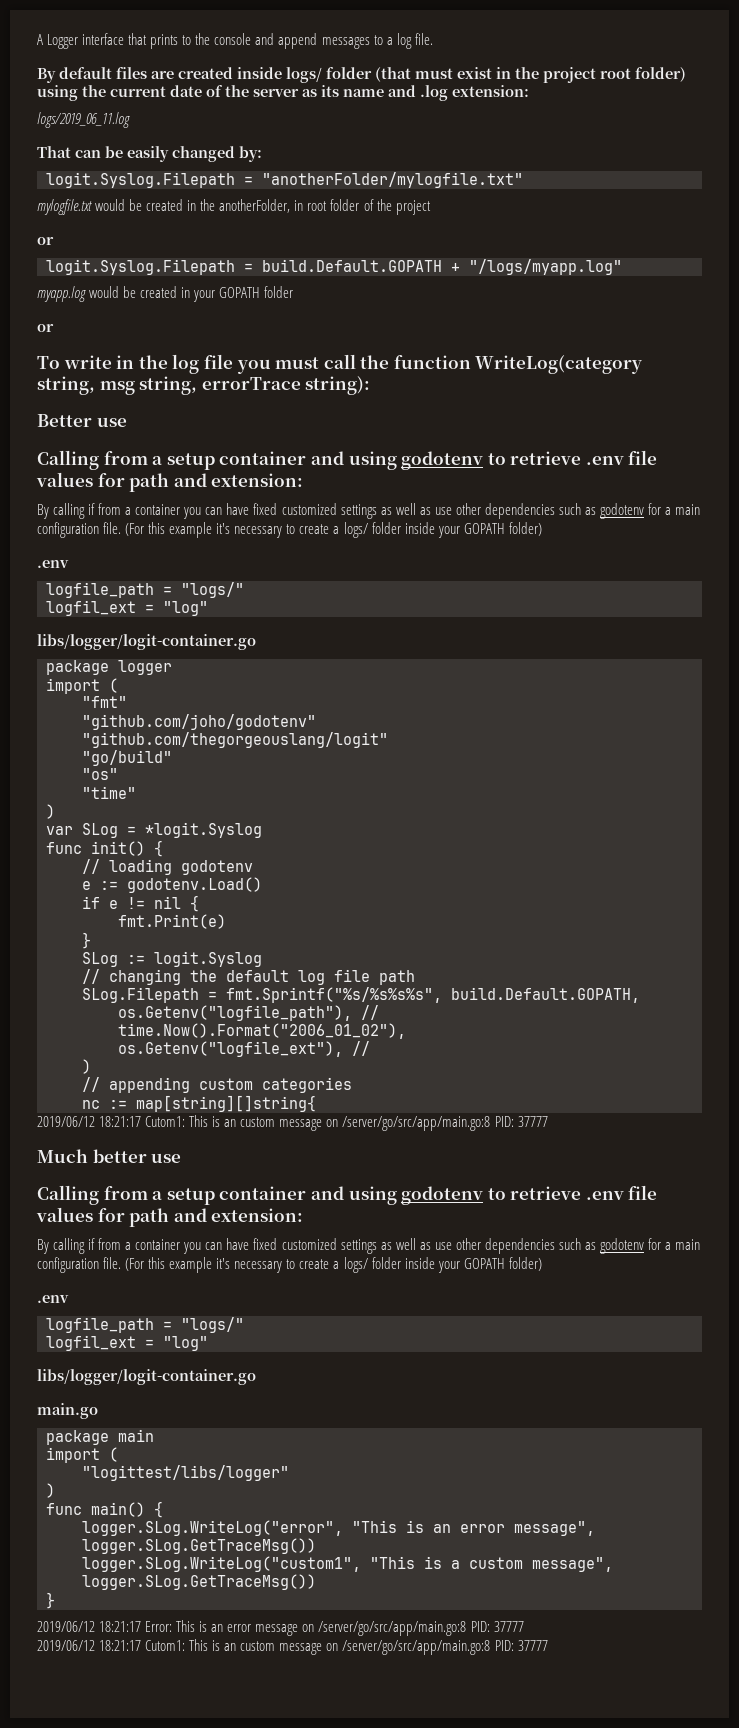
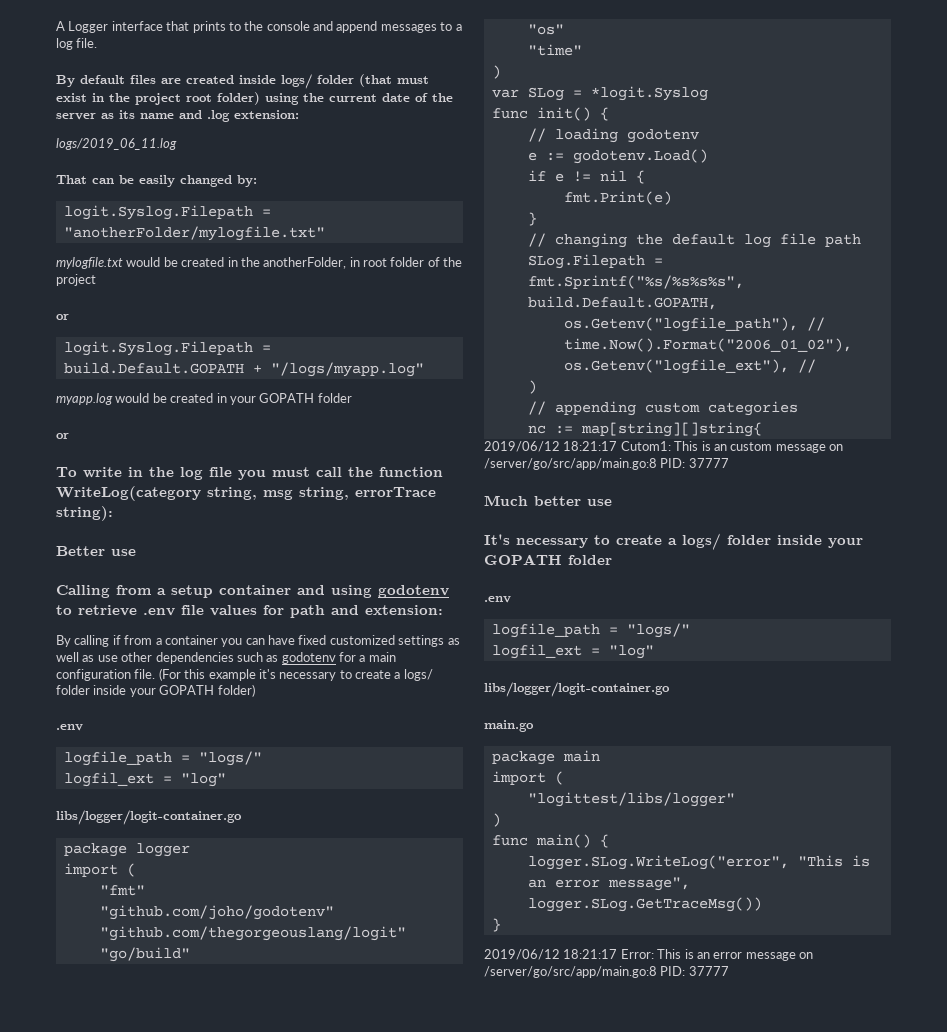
- SLog := logit.Syslog
  Much better use
- Calling from a setup container and using godotenv to retrieve .env file values for path and extension:
- By calling if from a container you can have fixed customized settings as well as use other dependencies such as godotenv for a main configuration file. (For this example it's necessary to create a logs/ folder inside your GOPATH folder)
+ It's necessary to create a logs/ folder inside your GOPATH folder
- logger.SLog.WriteLog("custom1", "This is a custom message", logger.SLog.GetTraceMsg())
  2019/06/12 18:21:17 Error: This is an error message on /server/go/src/app/main.go:8 PID: 37777
- 2019/06/12 18:21:17 Cutom1: This is an custom message on /server/go/src/app/main.go:8 PID: 37777

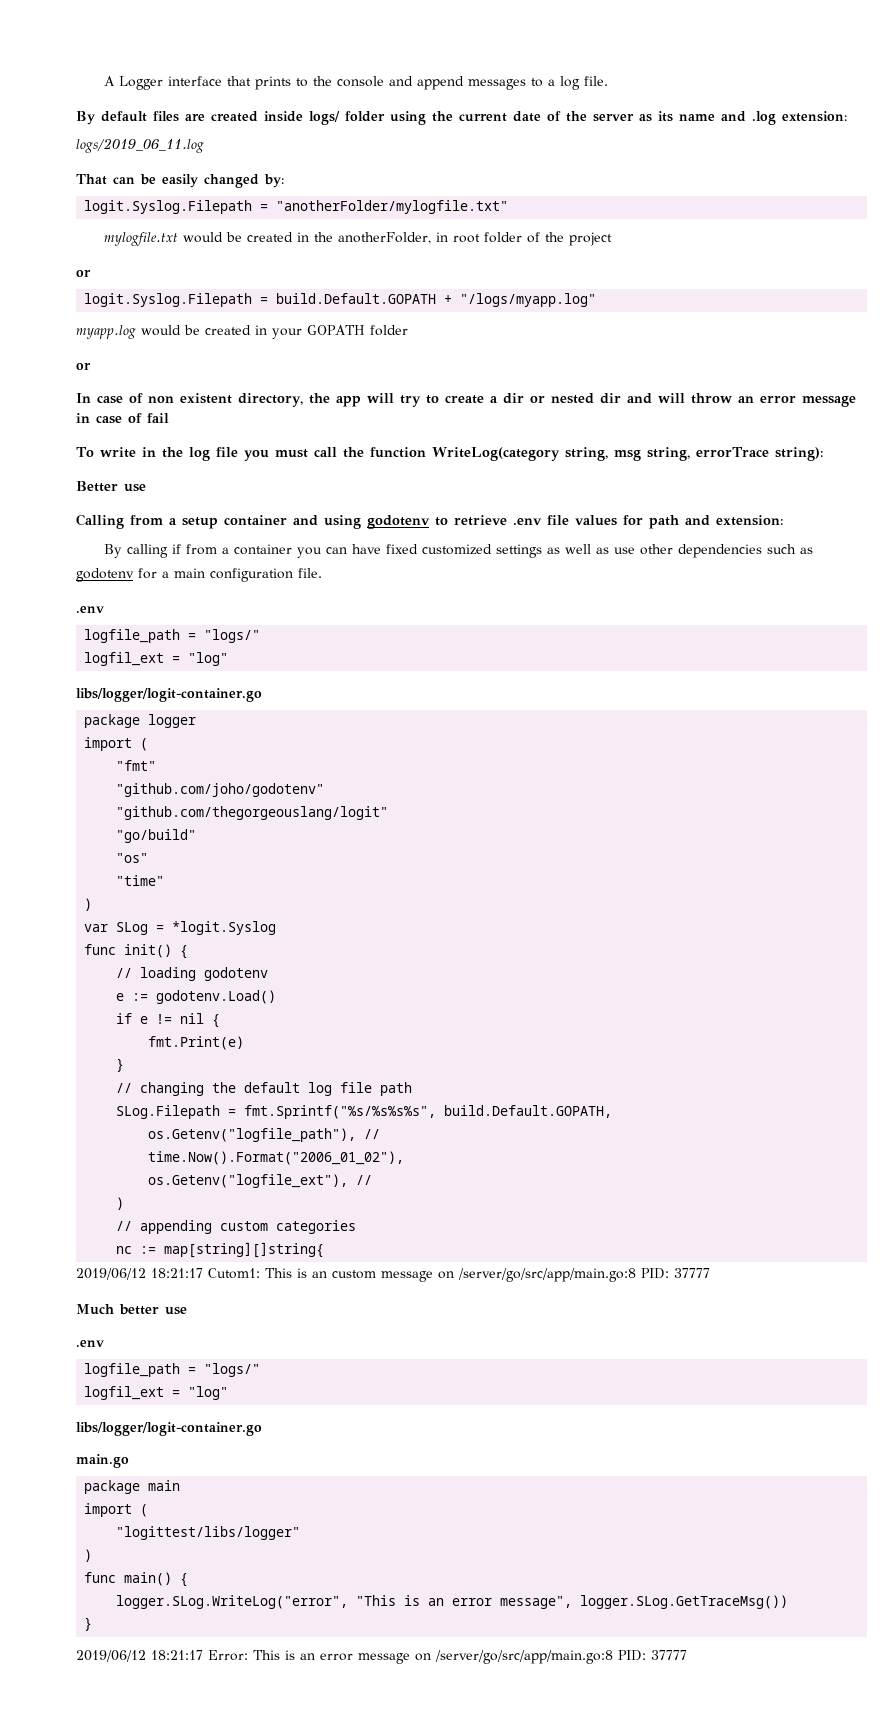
- By default files are created inside logs/ folder (that must exist in the project root folder) using the current date of the server as its name and .log extension:
+ By default files are created inside logs/ folder using the current date of the server as its name and .log extension:
+ In case of non existent directory, the app will try to create a dir or nested dir and will throw an error message in case of fail
- (For this example it's necessary to create a logs/ folder inside your GOPATH folder)
- It's necessary to create a logs/ folder inside your GOPATH folder

